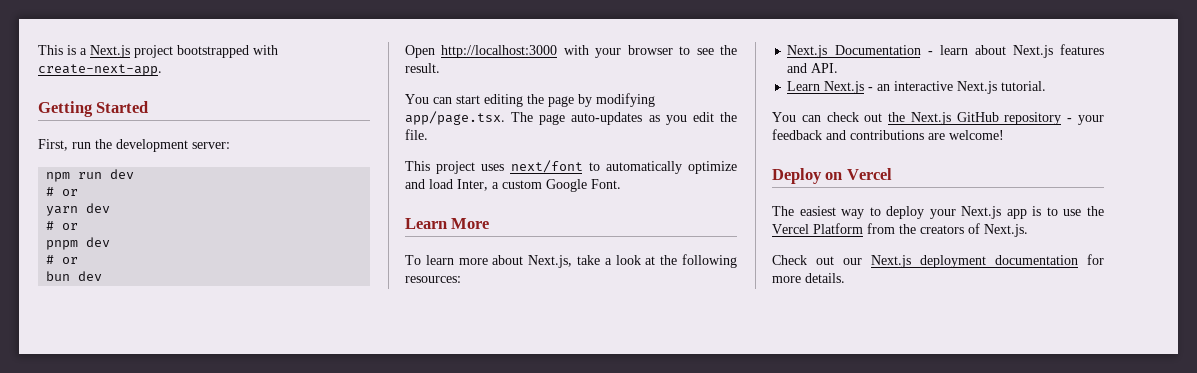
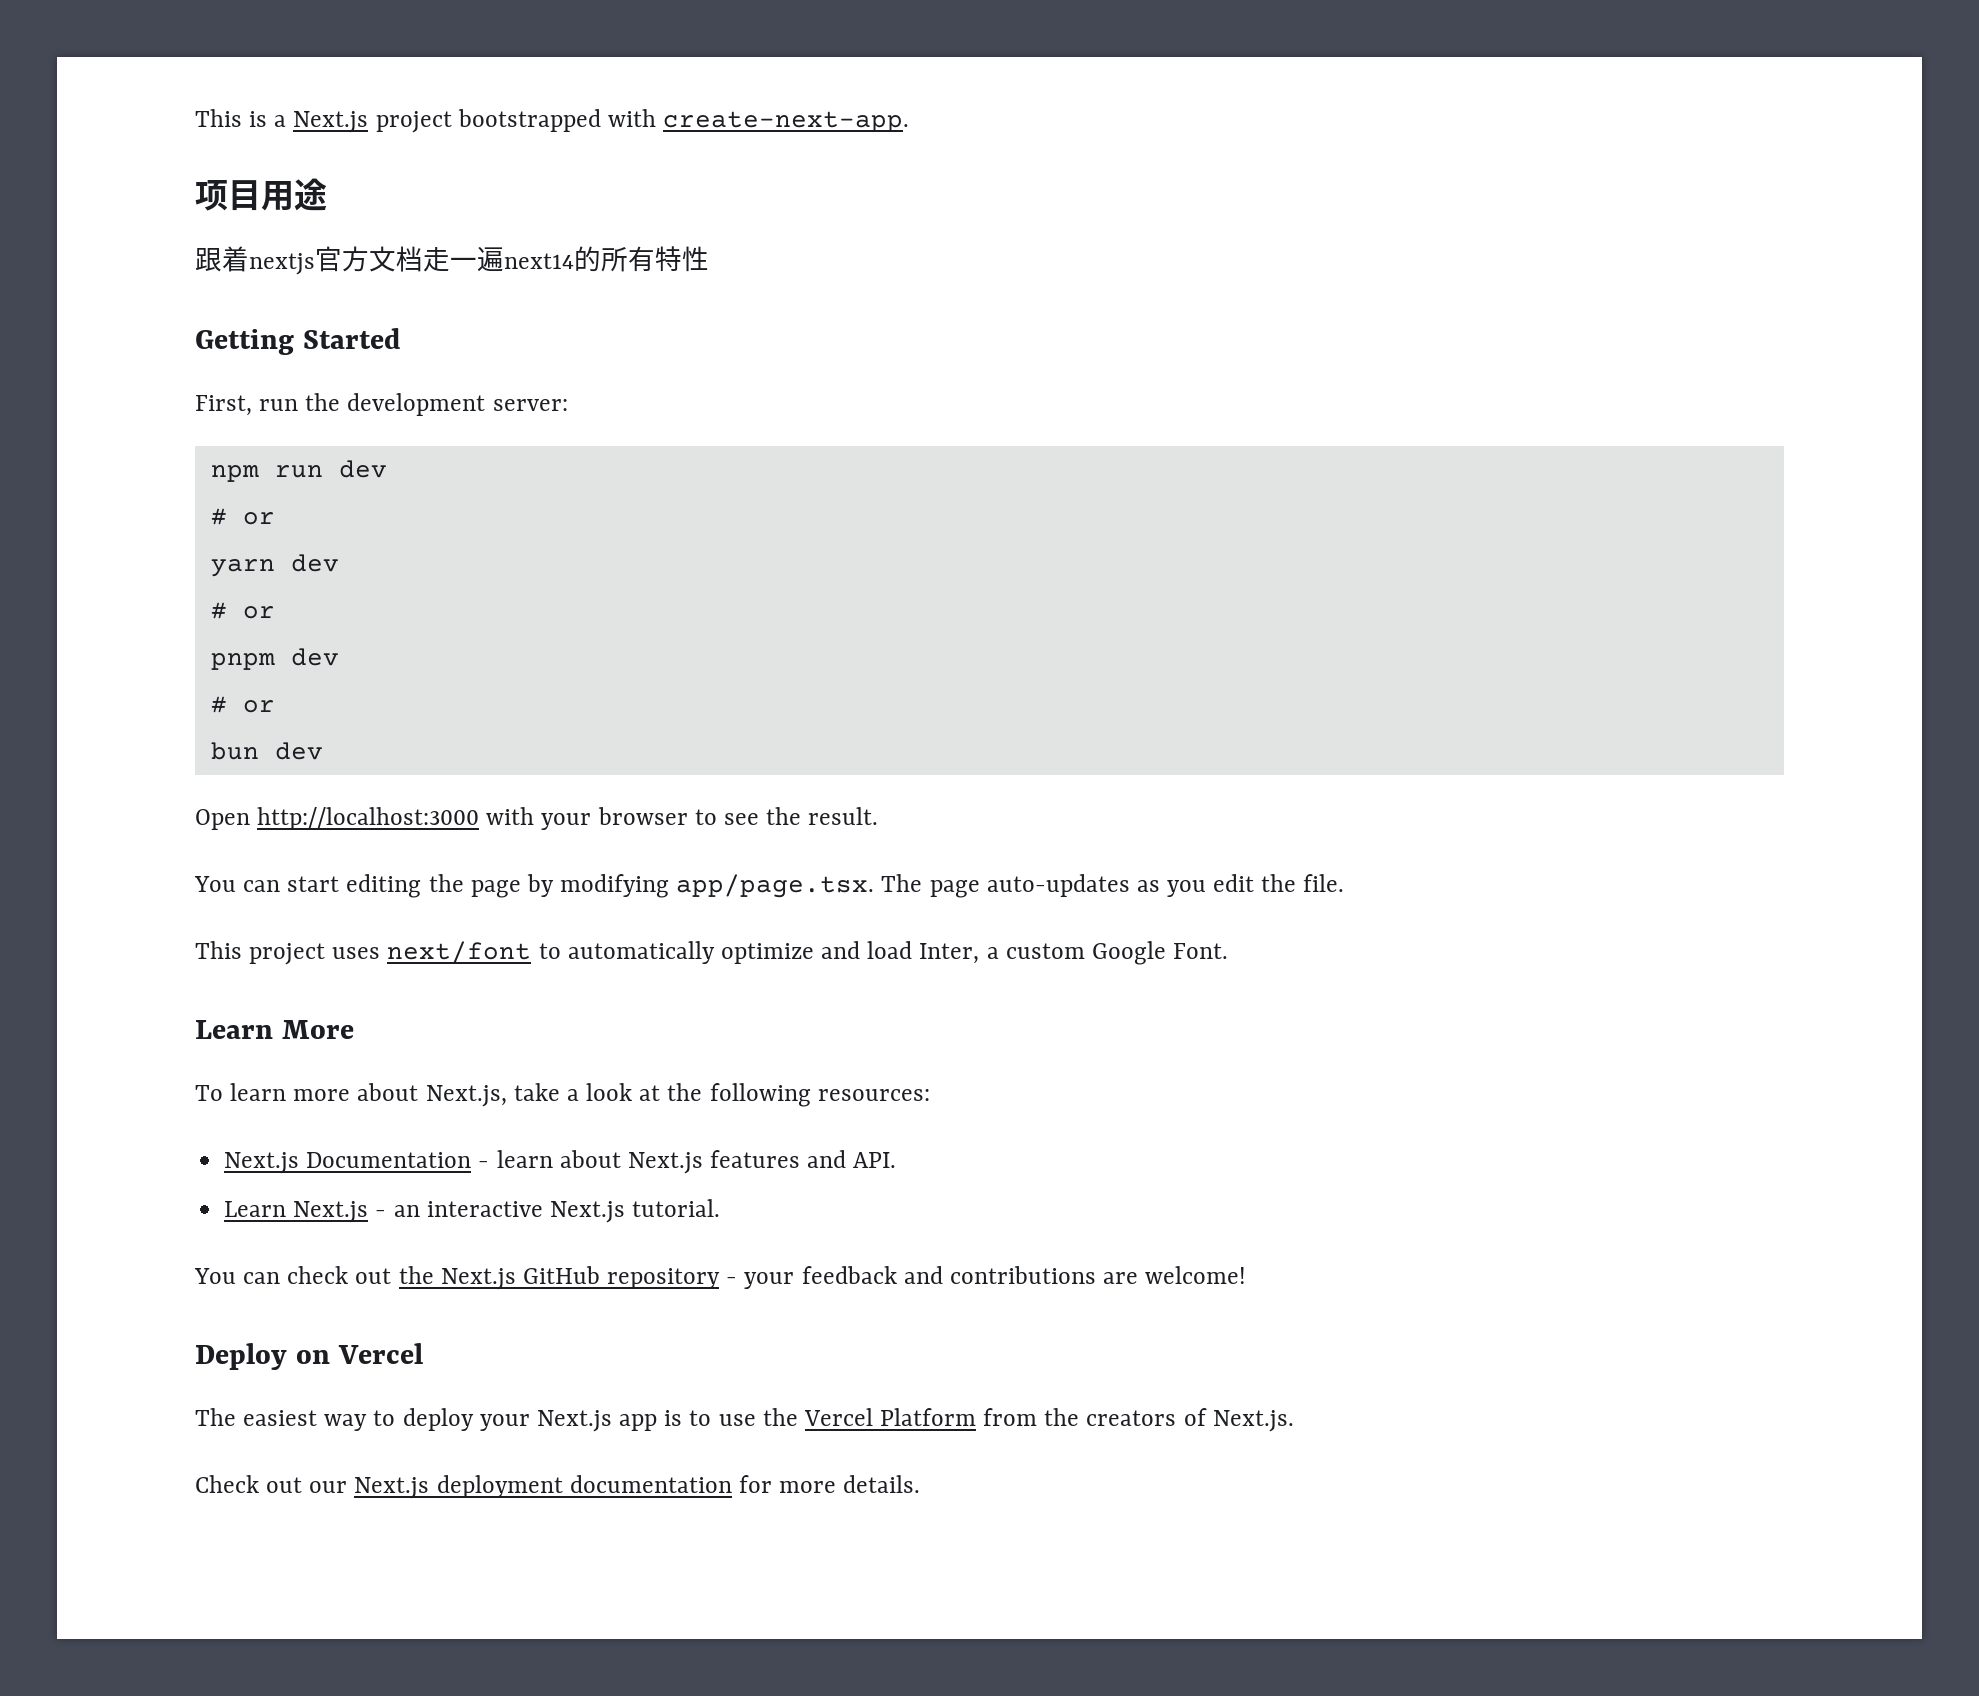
+ 项目用途
+ 跟着nextjs官方文档走一遍next14的所有特性

